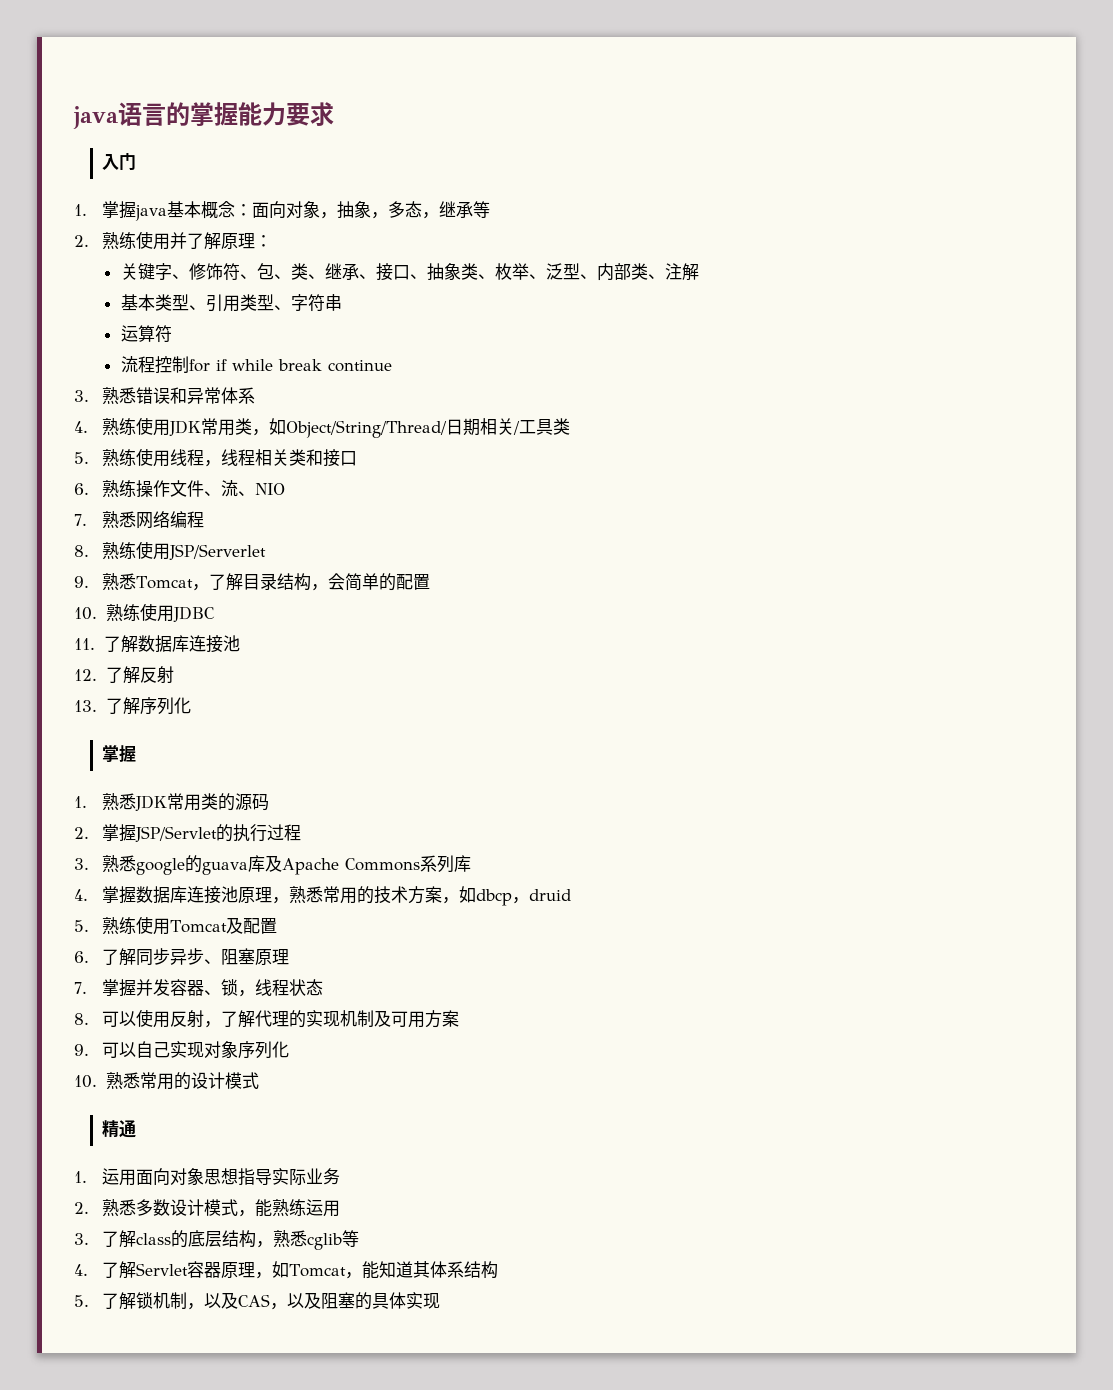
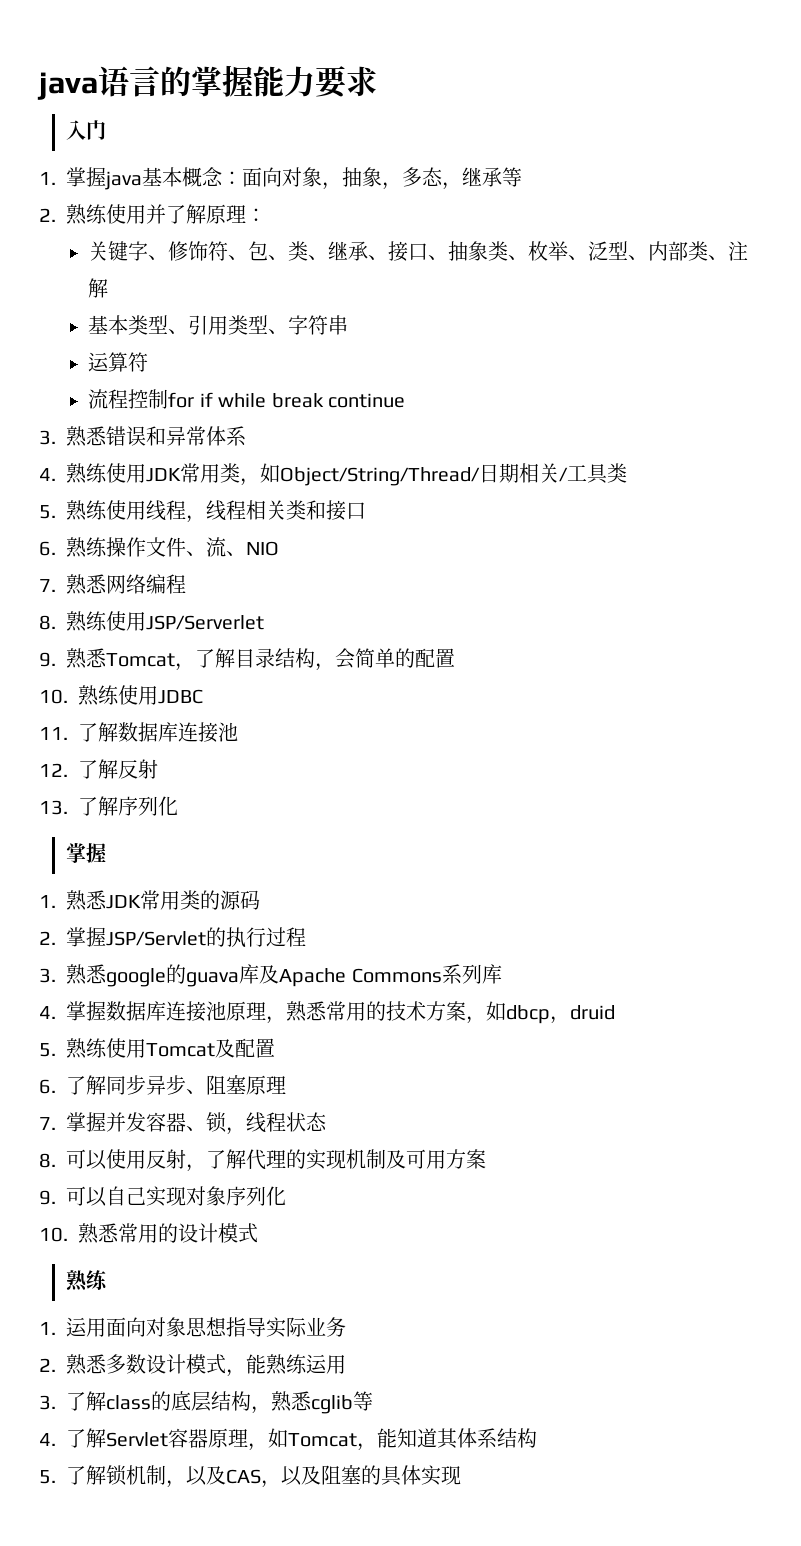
  10.熟悉常用的设计模式
- 精通
+ 熟练

